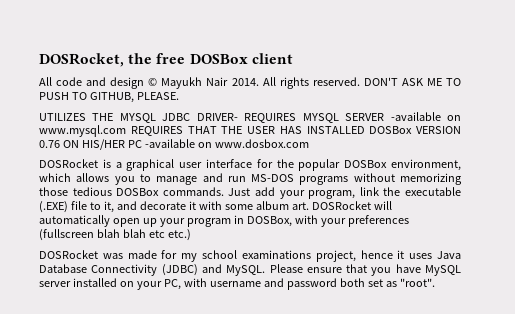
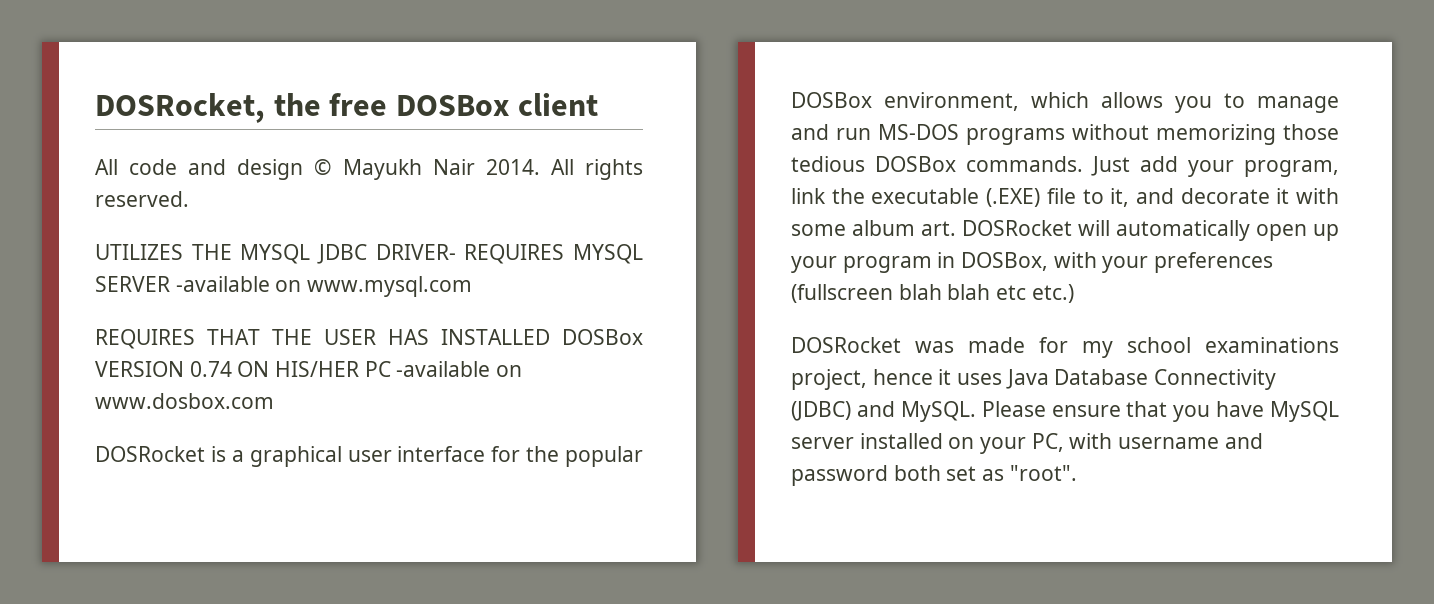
- DON'T ASK ME TO PUSH TO GITHUB, PLEASE.
- UTILIZES THE MYSQL JDBC DRIVER- REQUIRES MYSQL SERVER -available on www.mysql.com REQUIRES THAT THE USER HAS INSTALLED DOSBox VERSION 0.76 ON HIS/HER PC -available on www.dosbox.com
+ UTILIZES THE MYSQL JDBC DRIVER- REQUIRES MYSQL SERVER -available on www.mysql.com
+ REQUIRES THAT THE USER HAS INSTALLED DOSBox VERSION 0.74 ON HIS/HER PC -available on www.dosbox.com

